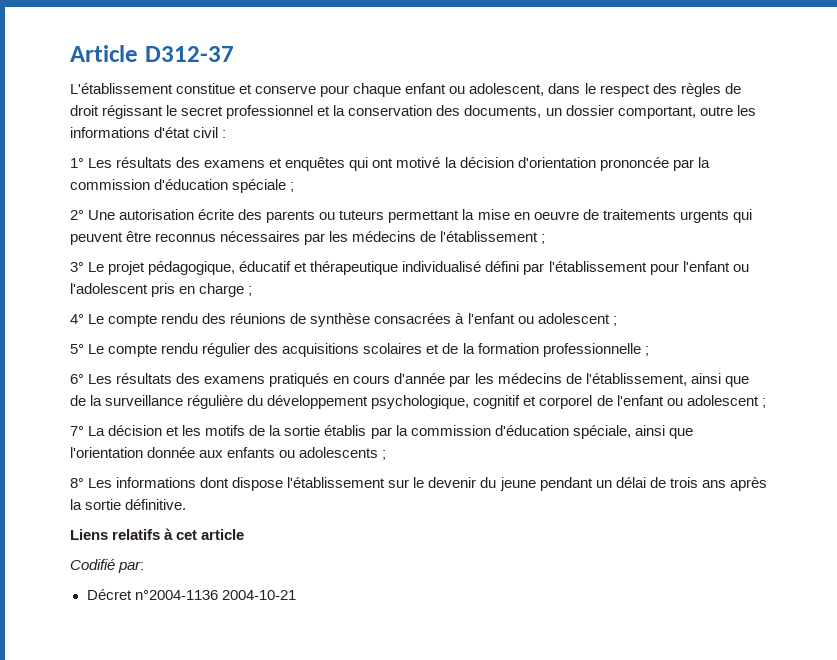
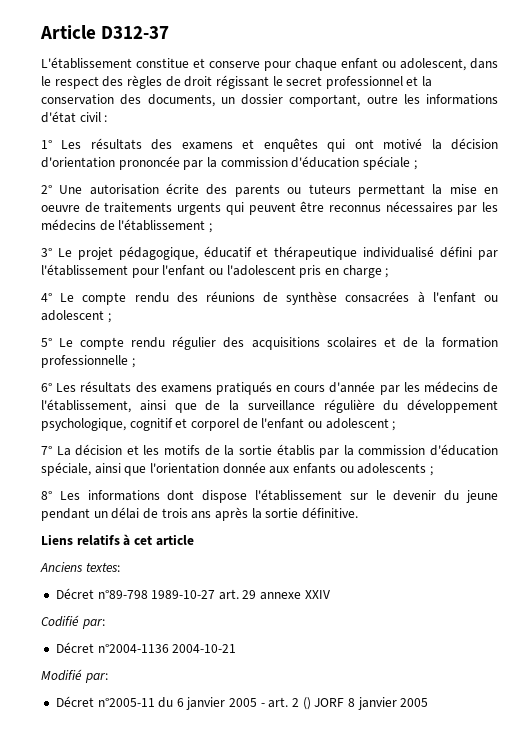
+ Anciens textes:
+ Décret n°89-798 1989-10-27 art. 29 annexe XXIV
+ Modifié par:
+ Décret n°2005-11 du 6 janvier 2005 - art. 2 () JORF 8 janvier 2005

